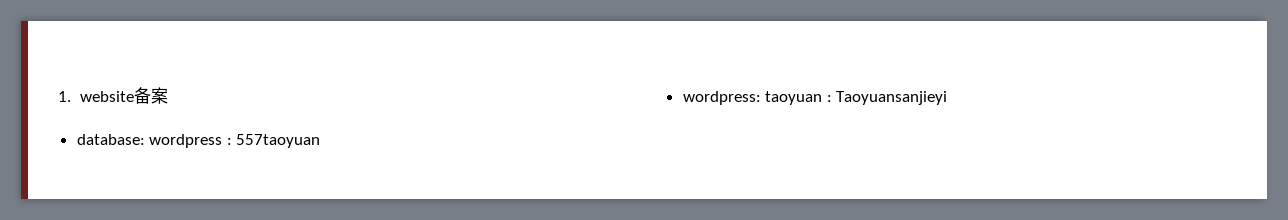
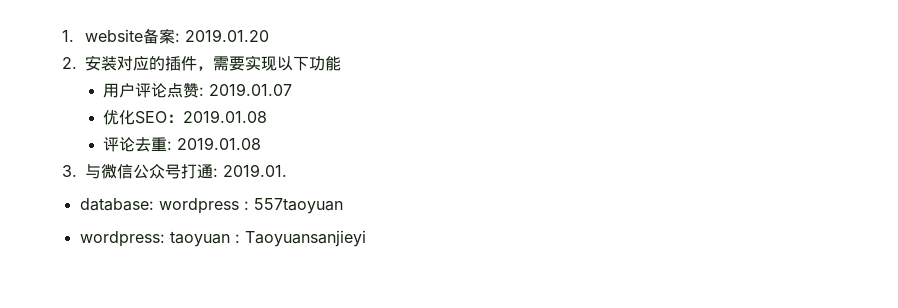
- 1. website备案
+ 1. website备案: 2019.01.20
+ 2.安装对应的插件，需要实现以下功能
+ 用户评论点赞: 2019.01.07
+ 优化SEO：2019.01.08
+ 评论去重: 2019.01.08
+ 3.与微信公众号打通: 2019.01.

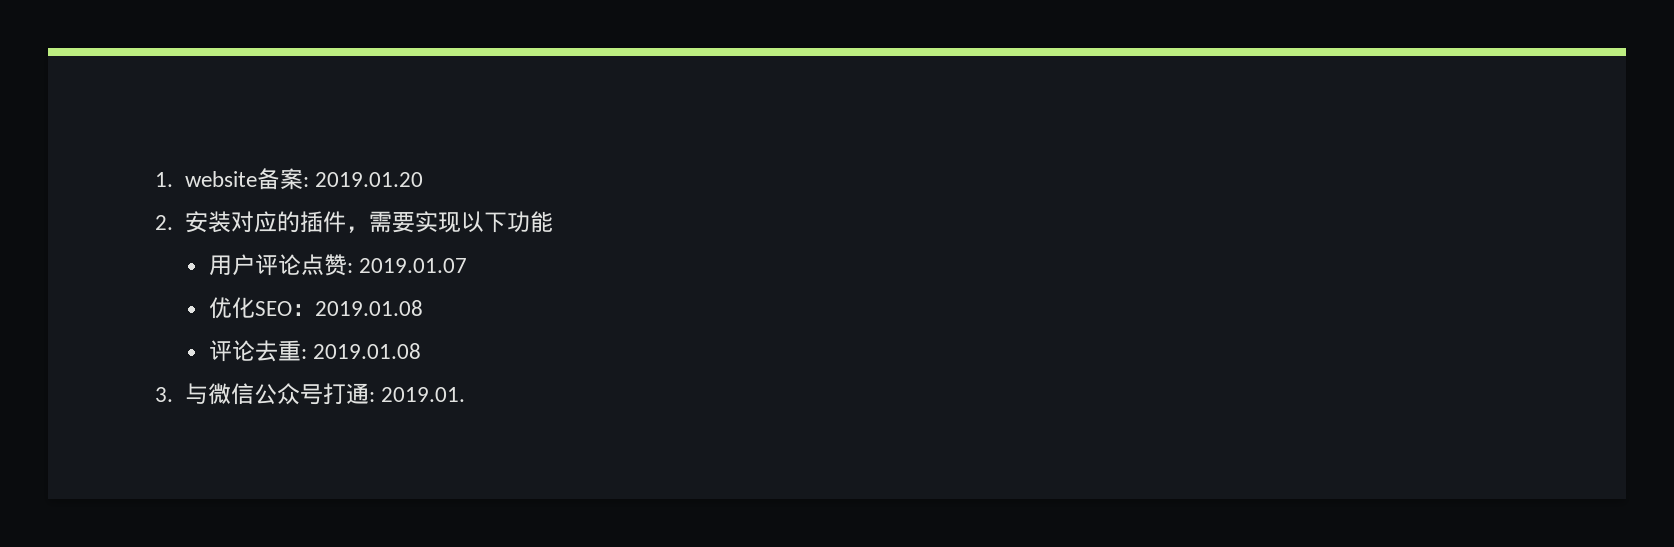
- database: wordpress : 557taoyuan
- wordpress: taoyuan : Taoyuansanjieyi

